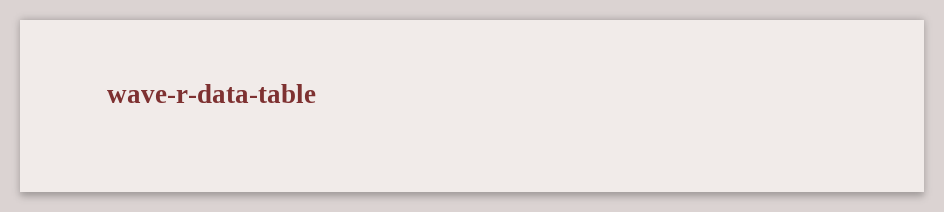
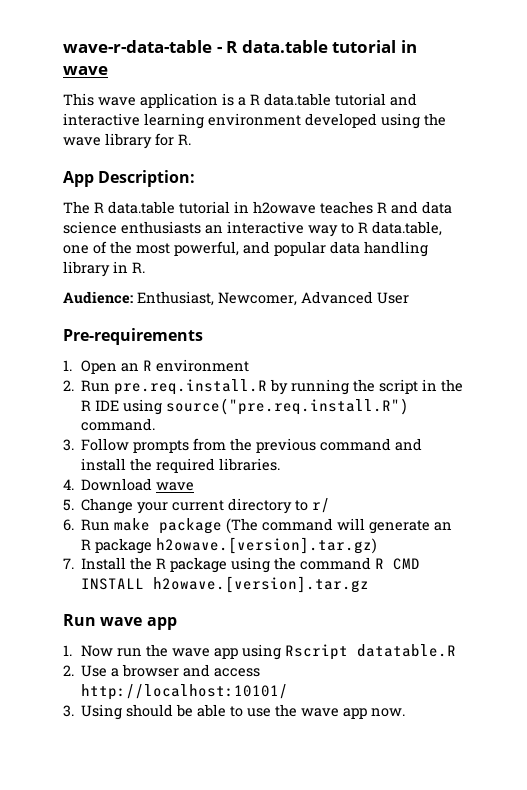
- wave-r-data-table
+ wave-r-data-table - R data.table tutorial in wave
+ This wave application is a R data.table tutorial and interactive learning environment developed using the wave library for R.
+ App Description:
+ The R data.table tutorial in h2owave teaches R and data science enthusiasts an interactive way to R data.table, one of the most powerful, and popular data handling library in R.
+ Audience: Enthusiast, Newcomer, Advanced User
+ Pre-requirements
+ 1. Open an R environment
+ 2. Run pre.req.install.R by running the script in the R IDE using source("pre.req.install.R") command.
+ 3. Follow prompts from the previous command and install the required libraries.
+ 4. Download wave
+ 5. Change your current directory to r/
+ 6. Run make package (The command will generate an R package h2owave.[version].tar.gz)
+ 7. Install the R package using the command R CMD INSTALL h2owave.[version].tar.gz
+ Run wave app
+ 1. Now run the wave app using Rscript datatable.R
+ 2. Use a browser and access http://localhost:10101/
+ 3. Using should be able to use the wave app now.

